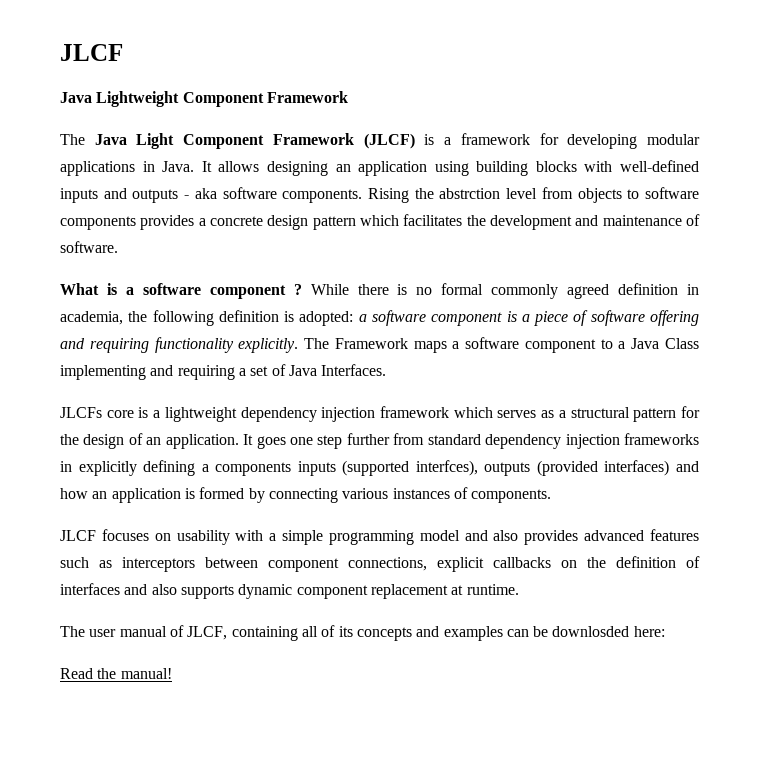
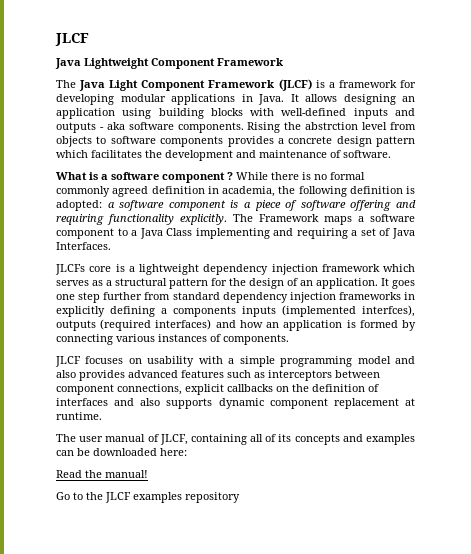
- It goes one step further from standard dependency injection frameworks in explicitly defining a components inputs (supported interfces), outputs (provided interfaces) and how an application is formed by connecting various instances of components.
+ It goes one step further from standard dependency injection frameworks in explicitly defining a components inputs (implemented interfces), outputs (required interfaces) and how an application is formed by connecting various instances of components.
- The user manual of JLCF, containing all of its concepts and examples can be downlosded here:
+ The user manual of JLCF, containing all of its concepts and examples can be downloaded here:
+ Go to the JLCF examples repository

